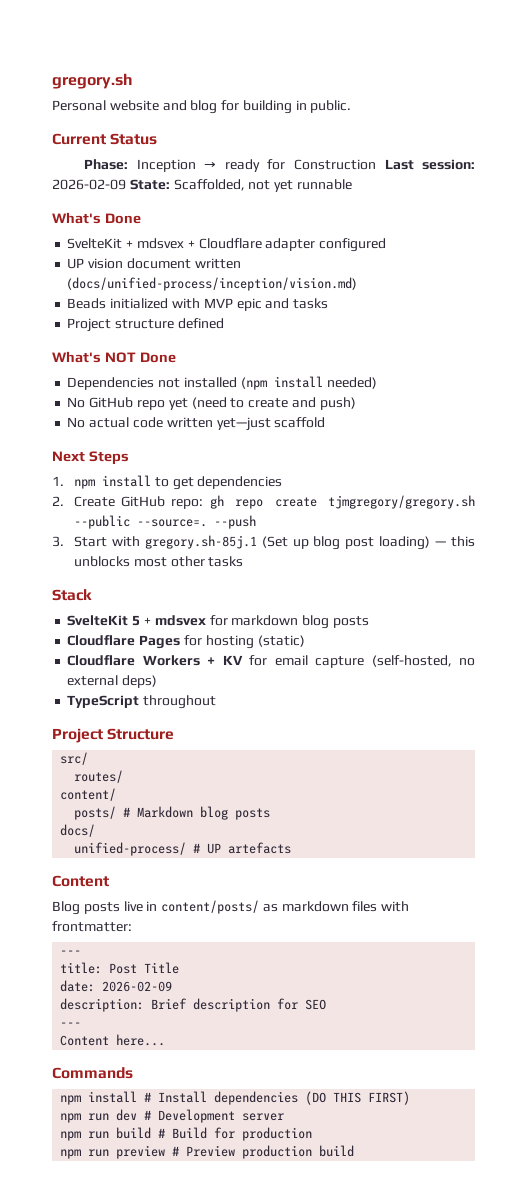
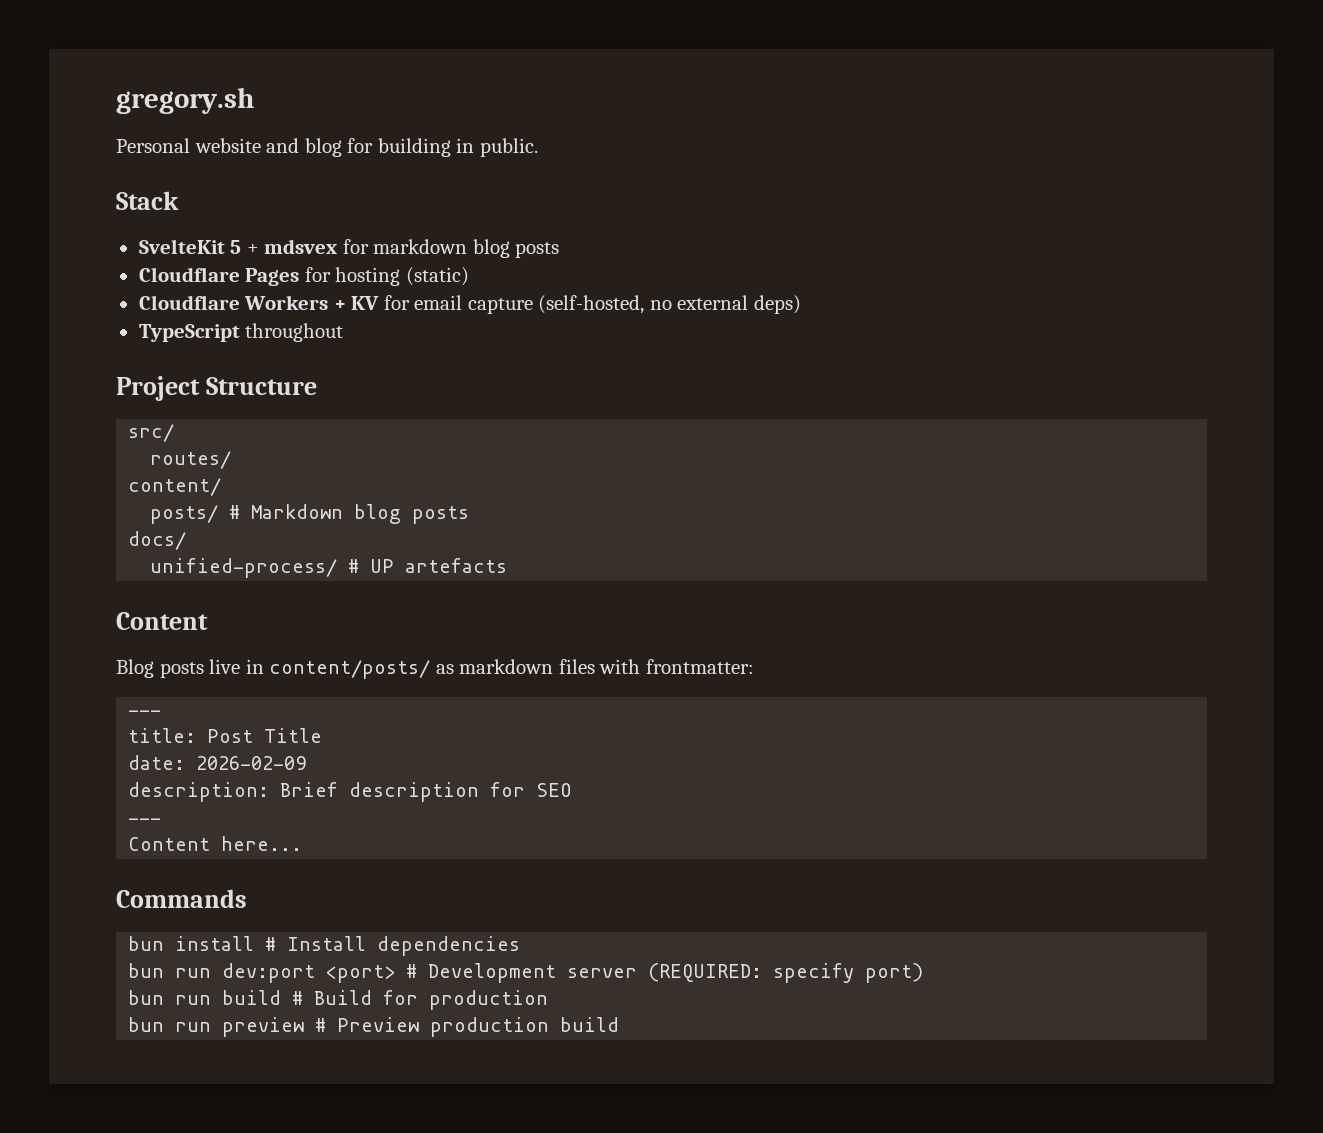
- Current Status
- Phase: Inception → ready for Construction Last session: 2026-02-09 State: Scaffolded, not yet runnable
- What's Done
- SvelteKit + mdsvex + Cloudflare adapter configured
- UP vision document written (docs/unified-process/inception/vision.md)
- Beads initialized with MVP epic and tasks
- Project structure defined
- What's NOT Done
- Dependencies not installed (npm install needed)
- No GitHub repo yet (need to create and push)
- No actual code written yet—just scaffold
- Next Steps
- 1. npm install to get dependencies
- 2. Create GitHub repo: gh repo create tjmgregory/gregory.sh --public --source=. --push
- 3. Start with gregory.sh-85j.1 (Set up blog post loading) — this unblocks most other tasks
- npm install # Install dependencies (DO THIS FIRST)
- npm run dev # Development server
- npm run build # Build for production
+ bun install # Install dependencies
+ bun run dev:port <port> # Development server (REQUIRED: specify port)
+ bun run build # Build for production
- npm run preview # Preview production build
+ bun run preview # Preview production build

